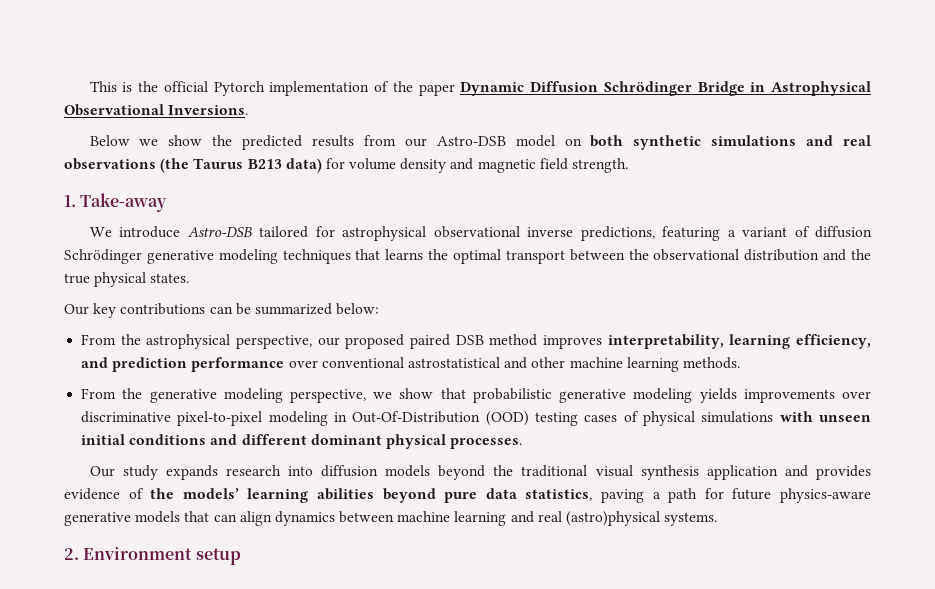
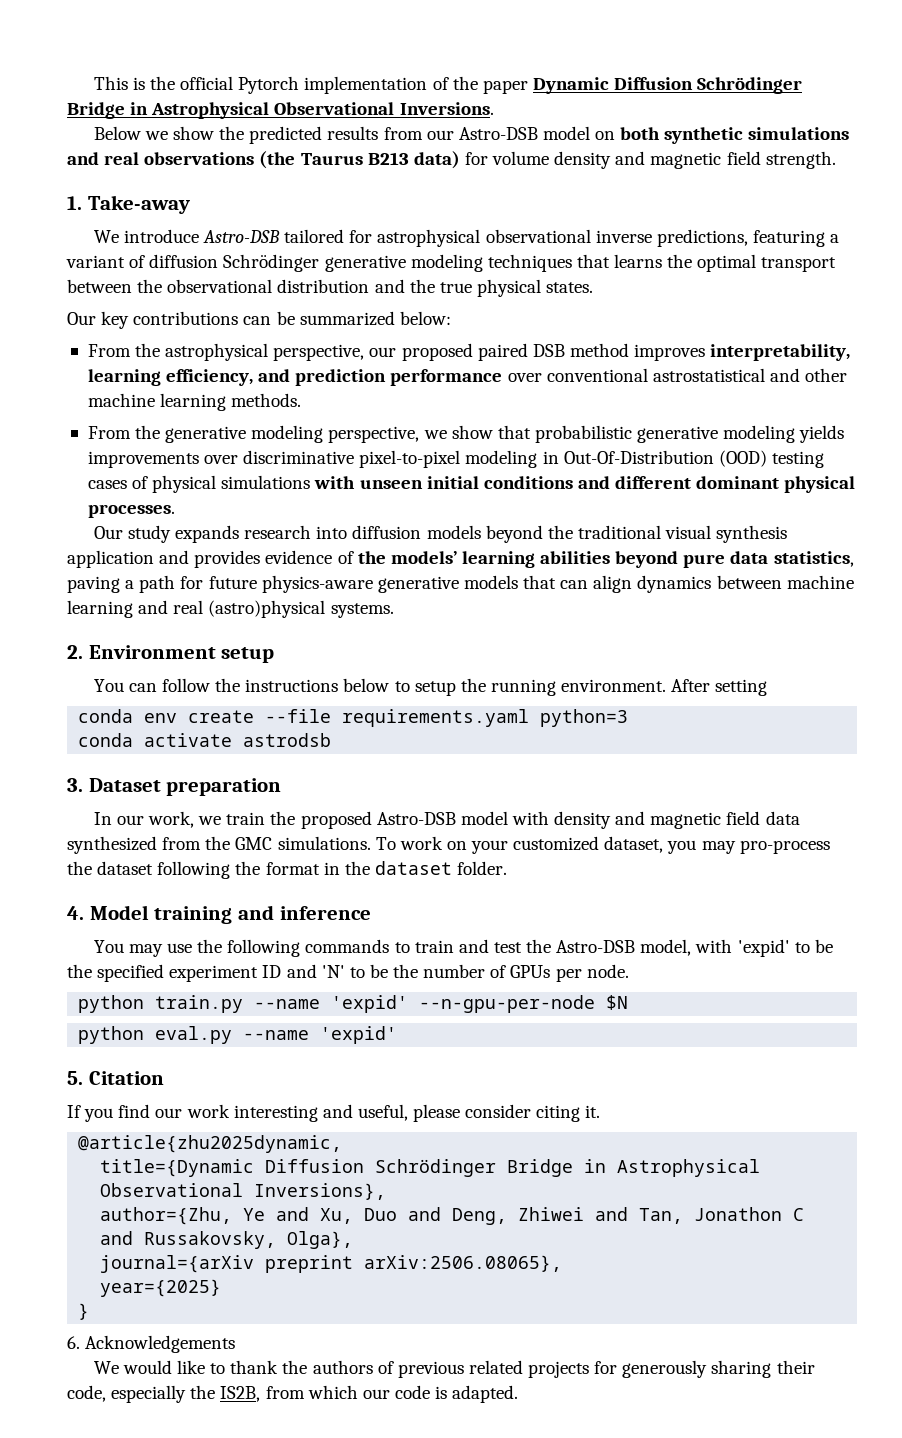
+ You can follow the instructions below to setup the running environment. After setting
+ conda env create --file requirements.yaml python=3
+ conda activate astrodsb
+ 3. Dataset preparation
+ In our work, we train the proposed Astro-DSB model with density and magnetic field data synthesized from the GMC simulations. To work on your customized dataset, you may pro-process the dataset following the format in the dataset folder.
+ 4. Model training and inference
+ You may use the following commands to train and test the Astro-DSB model, with 'expid' to be the specified experiment ID and 'N' to be the number of GPUs per node.
+ python train.py --name 'expid' --n-gpu-per-node $N
+ python eval.py --name 'expid'
+ 5. Citation
+ If you find our work interesting and useful, please consider citing it.
+ @article{zhu2025dynamic,
+ title={Dynamic Diffusion Schrödinger Bridge in Astrophysical Observational Inversions},
+ author={Zhu, Ye and Xu, Duo and Deng, Zhiwei and Tan, Jonathon C and Russakovsky, Olga},
+ journal={arXiv preprint arXiv:2506.08065},
+ year={2025}
+ }
+ 6. Acknowledgements
+ We would like to thank the authors of previous related projects for generously sharing their code, especially the IS2B, from which our code is adapted.

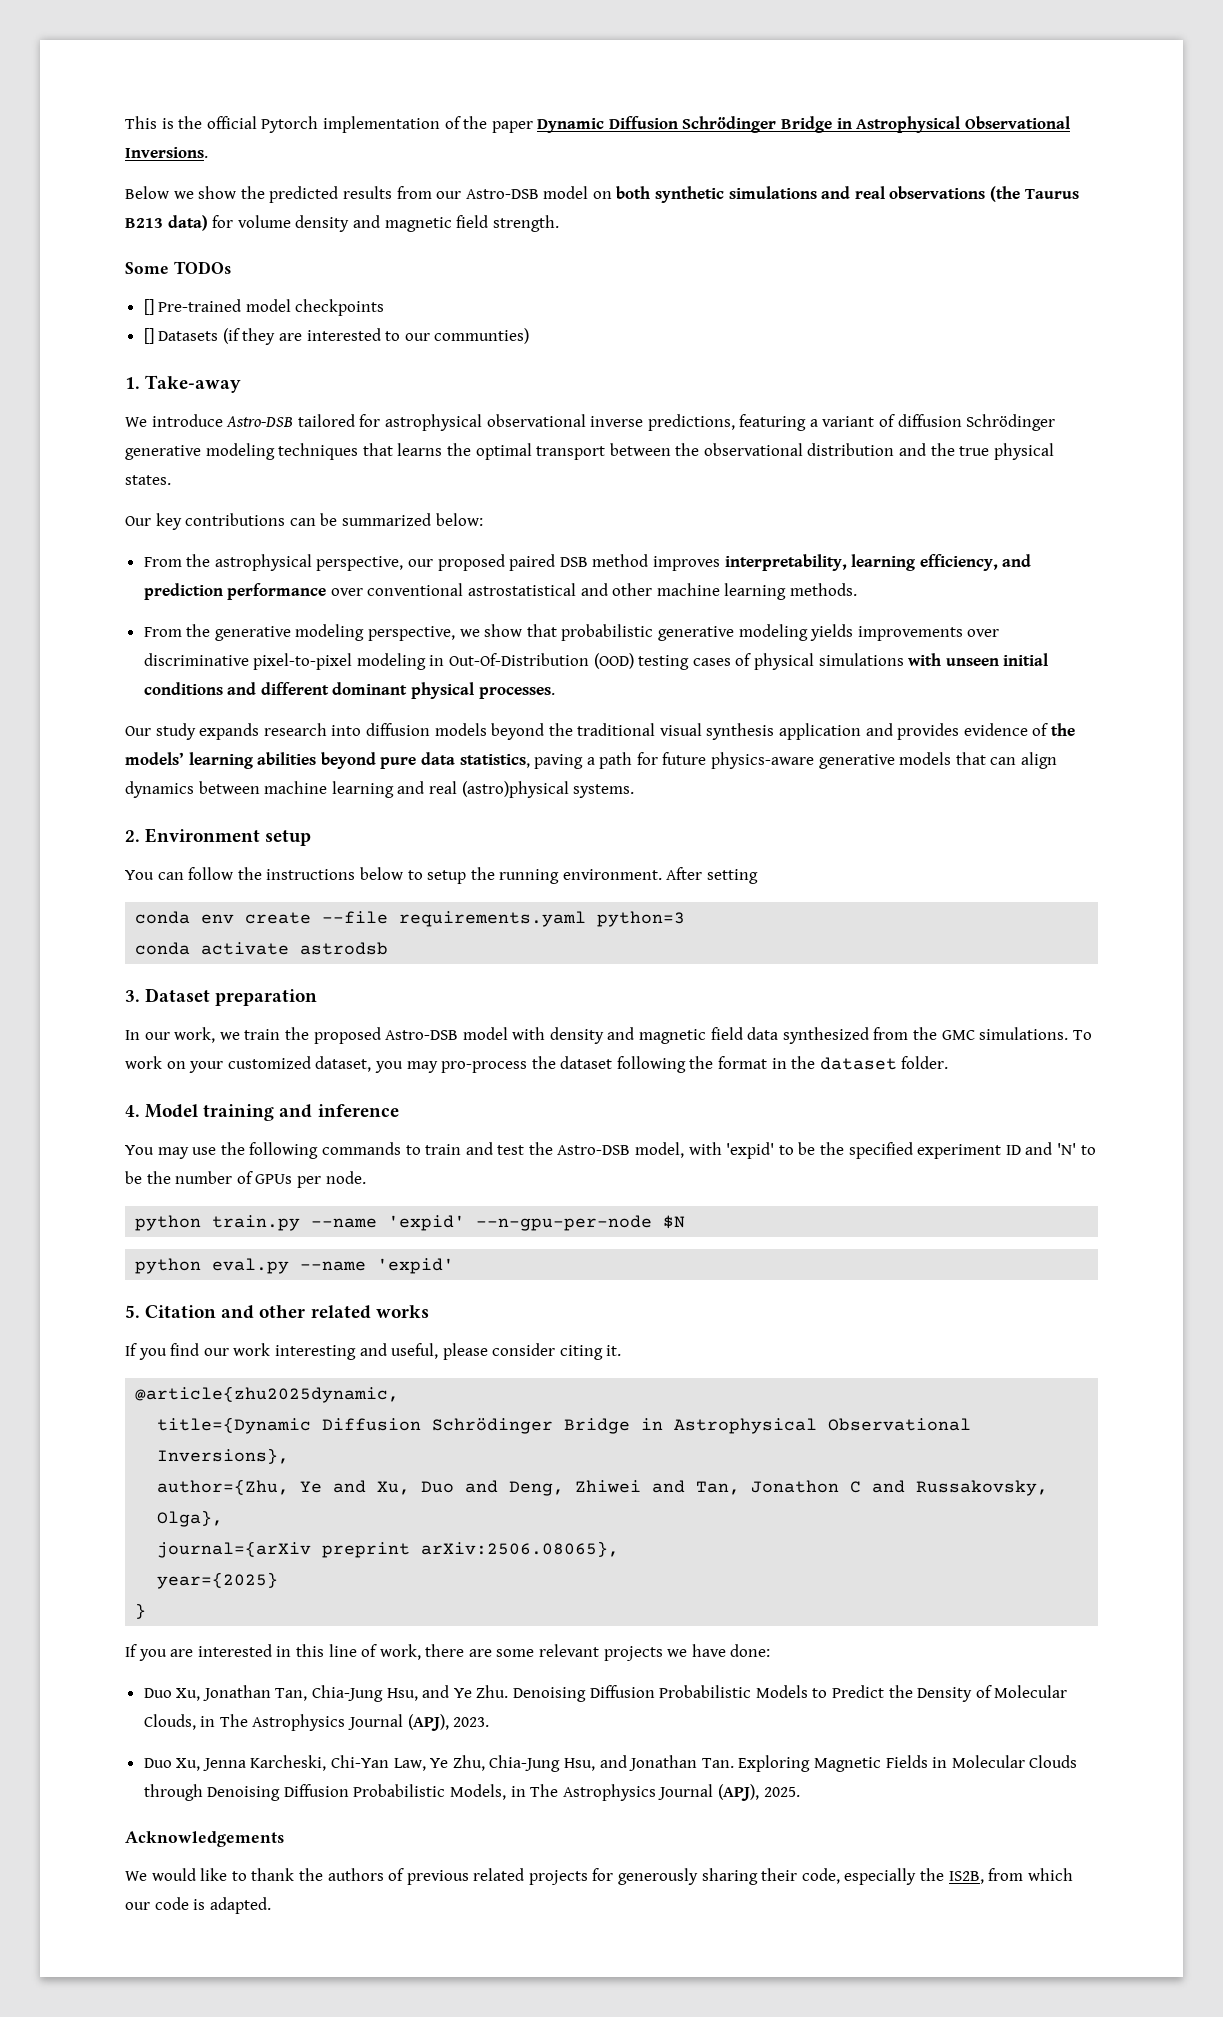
+ Some TODOs
+ [] Pre-trained model checkpoints
+ [] Datasets (if they are interested to our communties)
- 5. Citation
+ 5. Citation and other related works
- 6. Acknowledgements
+ If you are interested in this line of work, there are some relevant projects we have done:
+ Duo Xu, Jonathan Tan, Chia-Jung Hsu, and Ye Zhu. Denoising Diffusion Probabilistic Models to Predict the Density of Molecular Clouds, in The Astrophysics Journal (APJ), 2023.
+ Duo Xu, Jenna Karcheski, Chi-Yan Law, Ye Zhu, Chia-Jung Hsu, and Jonathan Tan. Exploring Magnetic Fields in Molecular Clouds through Denoising Diffusion Probabilistic Models, in The Astrophysics Journal (APJ), 2025.
+ Acknowledgements

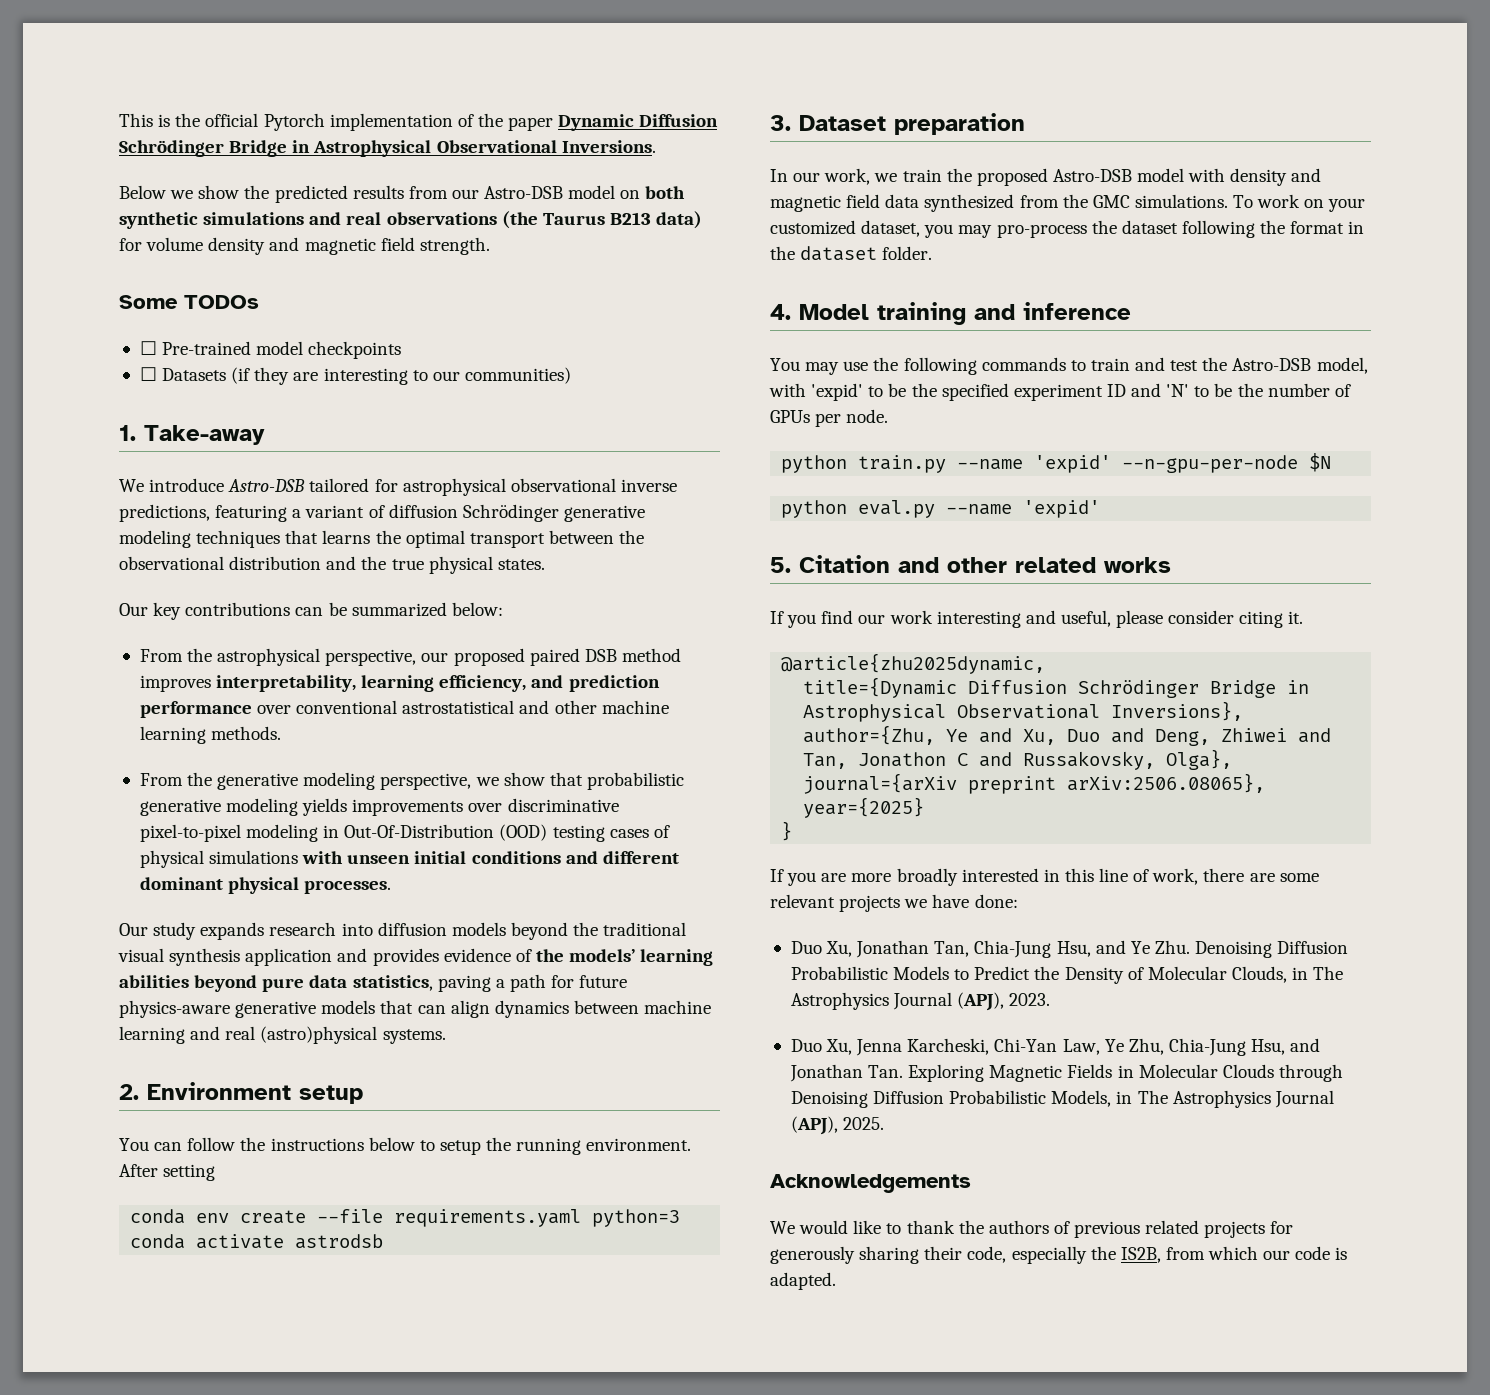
- [] Pre-trained model checkpoints
+ ☐ Pre-trained model checkpoints
- [] Datasets (if they are interested to our communties)
+ ☐ Datasets (if they are interesting to our communities)
- If you are interested in this line of work, there are some relevant projects we have done:
+ If you are more broadly interested in this line of work, there are some relevant projects we have done:

